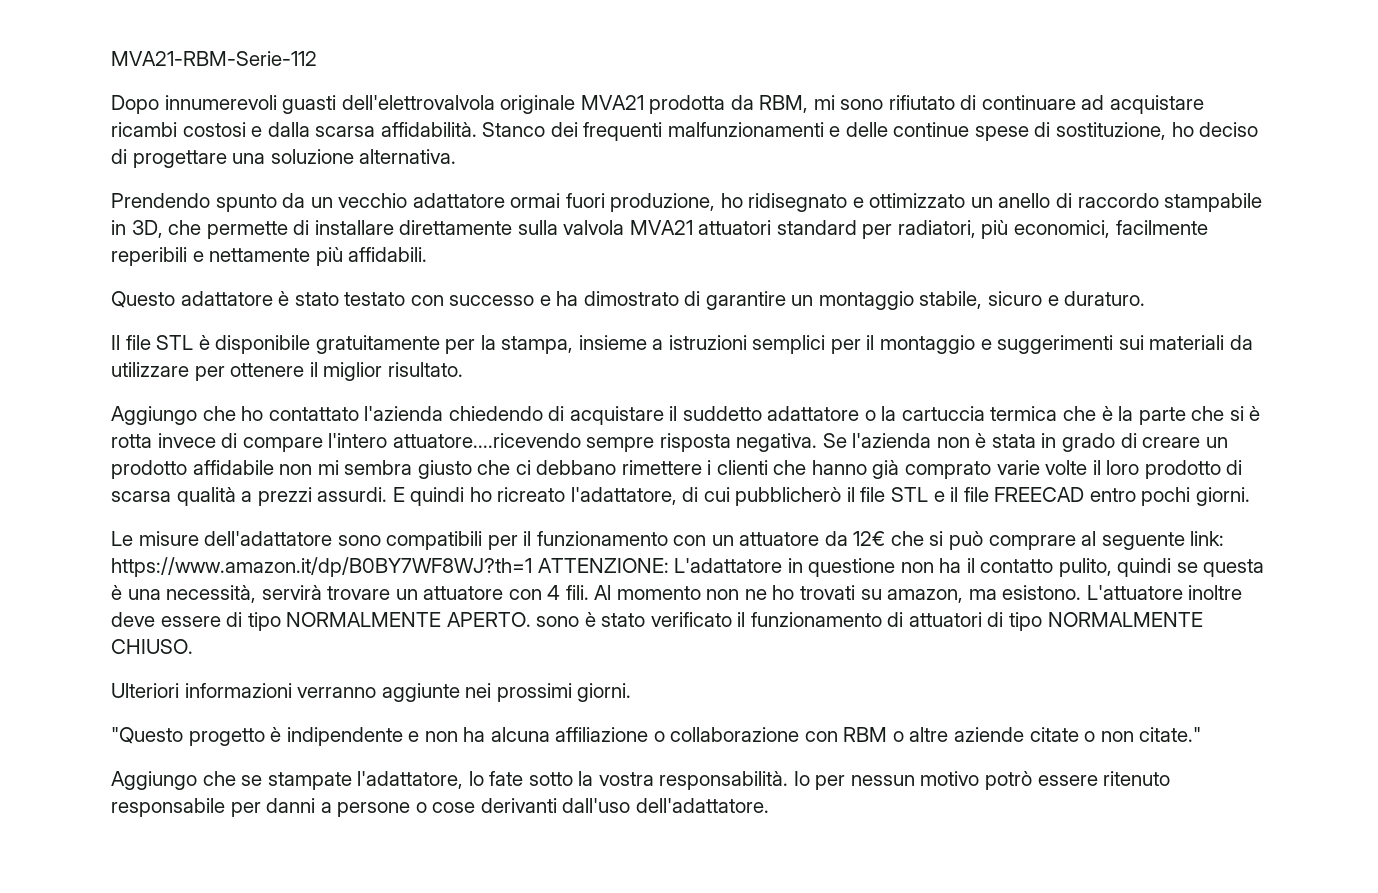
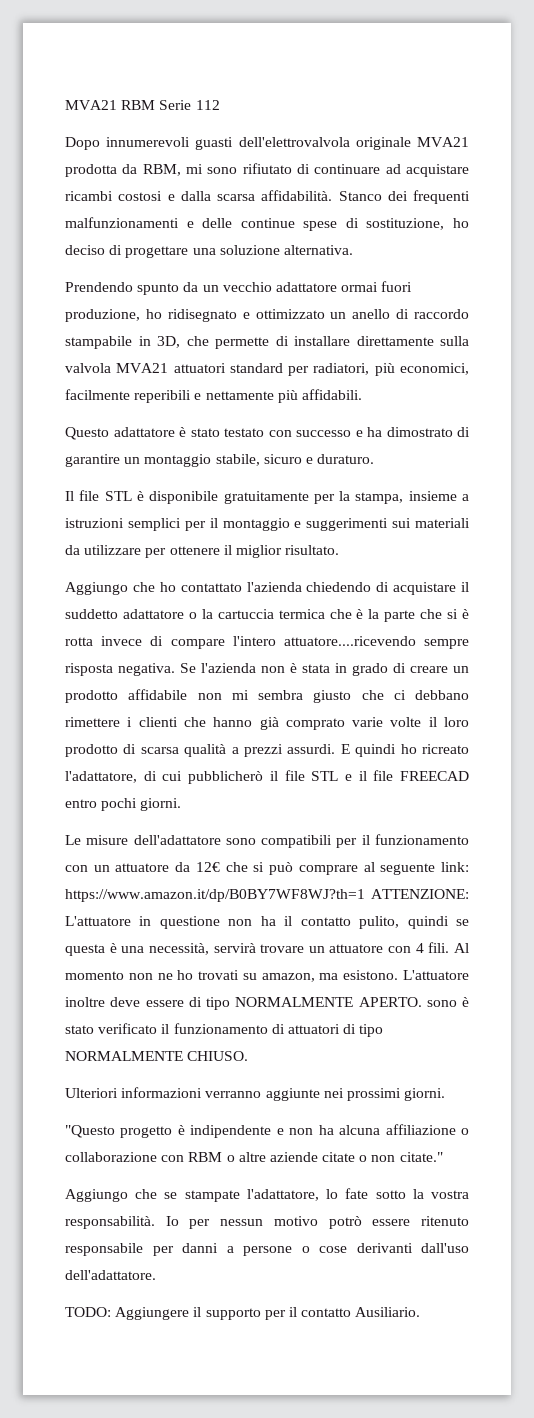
- MVA21-RBM-Serie-112
+ MVA21 RBM Serie 112
- Le misure dell'adattatore sono compatibili per il funzionamento con un attuatore da 12€ che si può comprare al seguente link: https://www.amazon.it/dp/B0BY7WF8WJ?th=1 ATTENZIONE: L'adattatore in questione non ha il contatto pulito, quindi se questa è una necessità, servirà trovare un attuatore con 4 fili.
+ Le misure dell'adattatore sono compatibili per il funzionamento con un attuatore da 12€ che si può comprare al seguente link: https://www.amazon.it/dp/B0BY7WF8WJ?th=1 ATTENZIONE: L'attuatore in questione non ha il contatto pulito, quindi se questa è una necessità, servirà trovare un attuatore con 4 fili.
+ TODO: Aggiungere il supporto per il contatto Ausiliario.

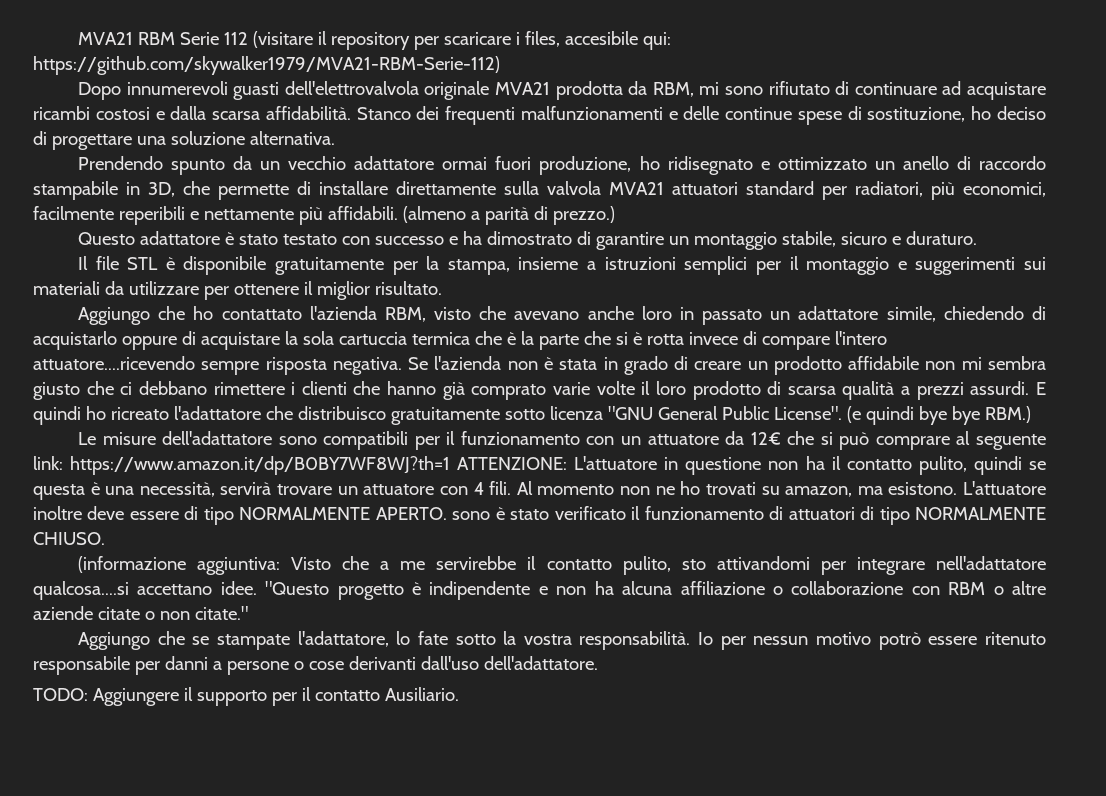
- MVA21 RBM Serie 112
+ MVA21 RBM Serie 112 (visitare il repository per scaricare i files, accesibile qui: https://github.com/skywalker1979/MVA21-RBM-Serie-112)
+ (almeno a parità di prezzo.)
- Aggiungo che ho contattato l'azienda chiedendo di acquistare il suddetto adattatore o la cartuccia termica che è la parte che si è rotta invece di compare l'intero attuatore....ricevendo sempre risposta negativa.
+ Aggiungo che ho contattato l'azienda RBM, visto che avevano anche loro in passato un adattatore simile, chiedendo di acquistarlo oppure di acquistare la sola cartuccia termica che è la parte che si è rotta invece di compare l'intero attuatore....ricevendo sempre risposta negativa.
- E quindi ho ricreato l'adattatore, di cui pubblicherò il file STL e il file FREECAD entro pochi giorni.
+ E quindi ho ricreato l'adattatore che distribuisco gratuitamente sotto licenza "GNU General Public License". (e quindi bye bye RBM.)
- Ulteriori informazioni verranno aggiunte nei prossimi giorni.
- "Questo progetto è indipendente e non ha alcuna affiliazione o collaborazione con RBM o altre aziende citate o non citate."
+ (informazione aggiuntiva: Visto che a me servirebbe il contatto pulito, sto attivandomi per integrare nell'adattatore qualcosa....si accettano idee. "Questo progetto è indipendente e non ha alcuna affiliazione o collaborazione con RBM o altre aziende citate o non citate."

